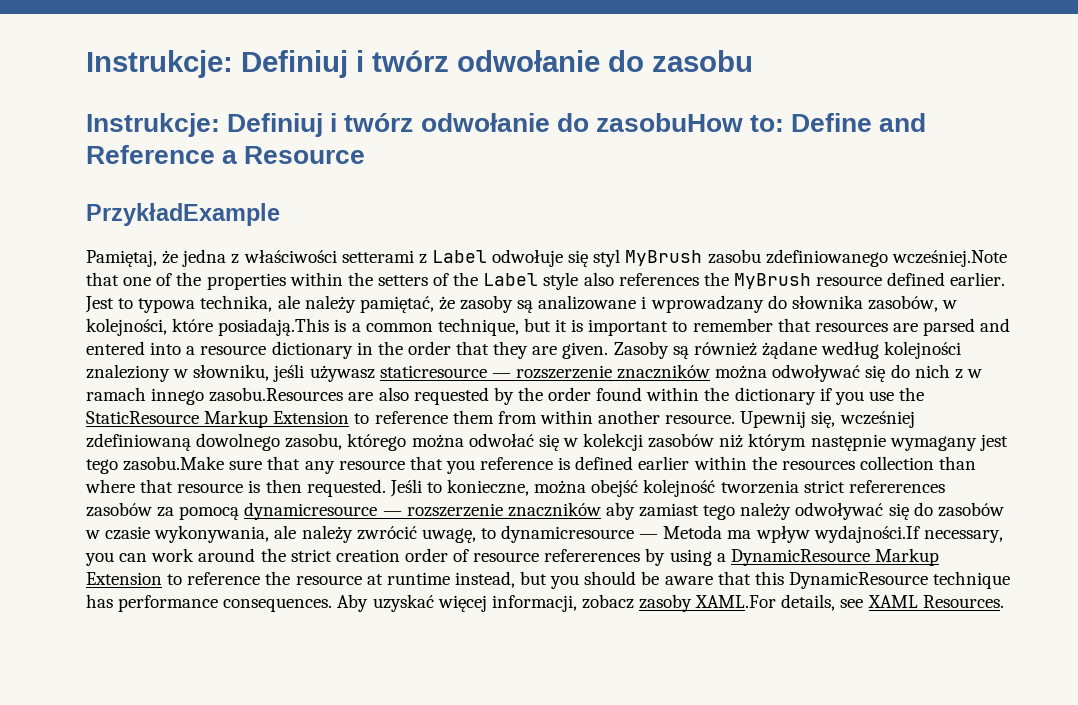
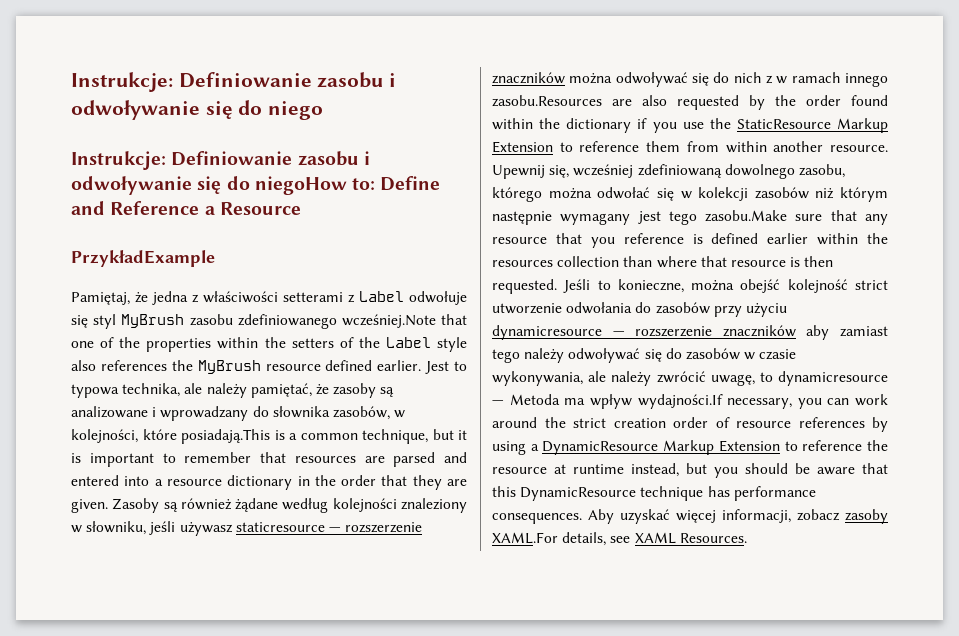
- Instrukcje: Definiuj i twórz odwołanie do zasobu
- Instrukcje: Definiuj i twórz odwołanie do zasobuHow to: Define and Reference a Resource
+ Instrukcje: Definiowanie zasobu i odwoływanie się do niego
+ Instrukcje: Definiowanie zasobu i odwoływanie się do niegoHow to: Define and Reference a Resource
- Jeśli to konieczne, można obejść kolejność tworzenia strict refererences zasobów za pomocą dynamicresource — rozszerzenie znaczników aby zamiast tego należy odwoływać się do zasobów w czasie wykonywania, ale należy zwrócić uwagę, to dynamicresource — Metoda ma wpływ wydajności.If necessary, you can work around the strict creation order of resource refererences by using a DynamicResource Markup Extension to reference the resource at runtime instead, but you should be aware that this DynamicResource technique has performance consequences.
+ Jeśli to konieczne, można obejść kolejność strict utworzenie odwołania do zasobów przy użyciu dynamicresource — rozszerzenie znaczników aby zamiast tego należy odwoływać się do zasobów w czasie wykonywania, ale należy zwrócić uwagę, to dynamicresource — Metoda ma wpływ wydajności.If necessary, you can work around the strict creation order of resource references by using a DynamicResource Markup Extension to reference the resource at runtime instead, but you should be aware that this DynamicResource technique has performance consequences.

